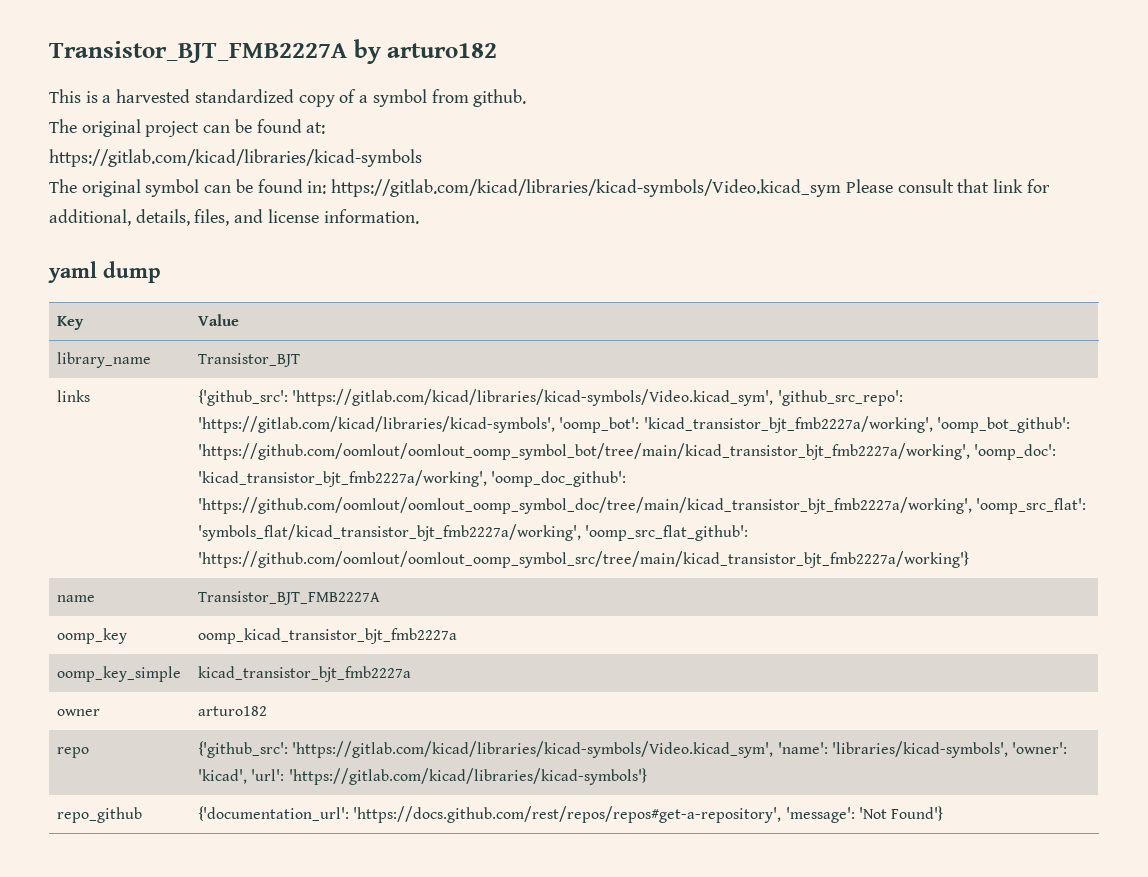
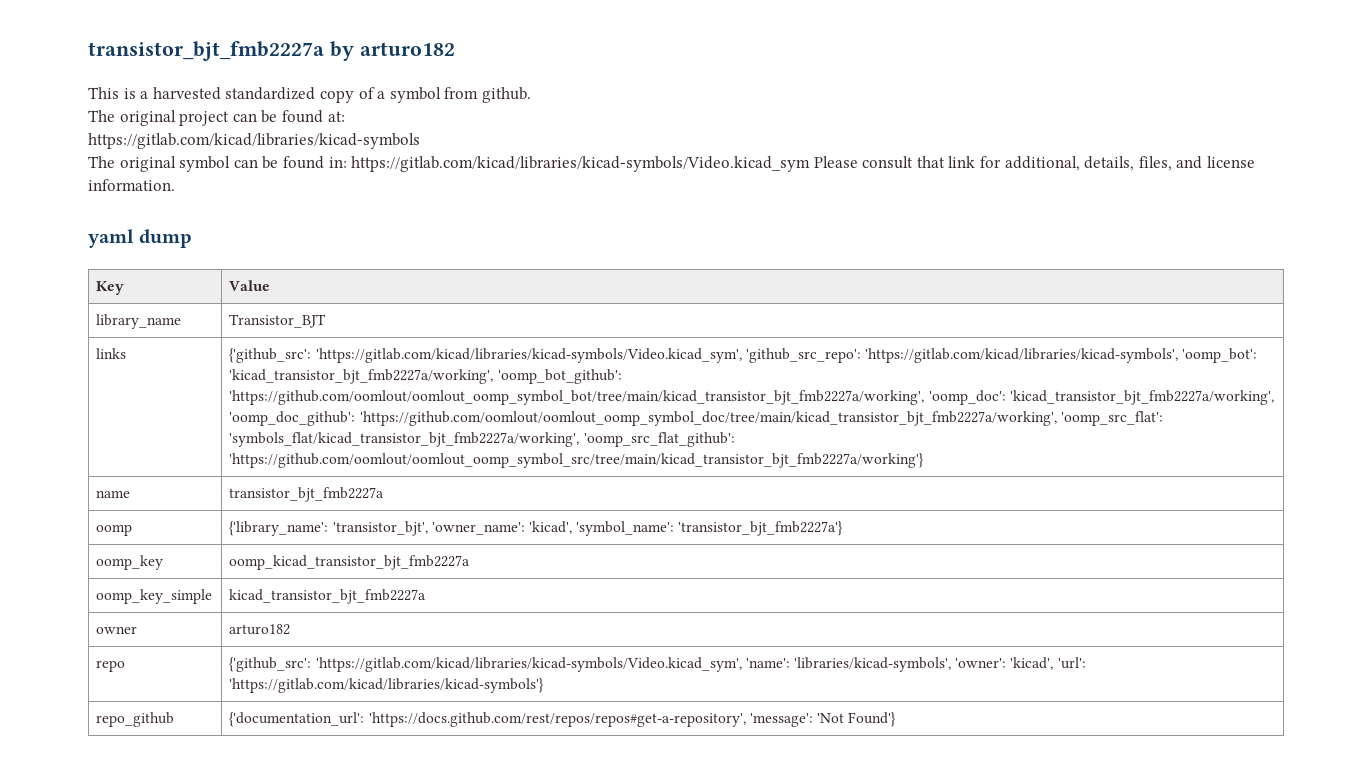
- Transistor_BJT_FMB2227A by arturo182
+ transistor_bjt_fmb2227a by arturo182
- name | Transistor_BJT_FMB2227A
+ name | transistor_bjt_fmb2227a
+ oomp | {'library_name': 'transistor_bjt', 'owner_name': 'kicad', 'symbol_name': 'transistor_bjt_fmb2227a'}

